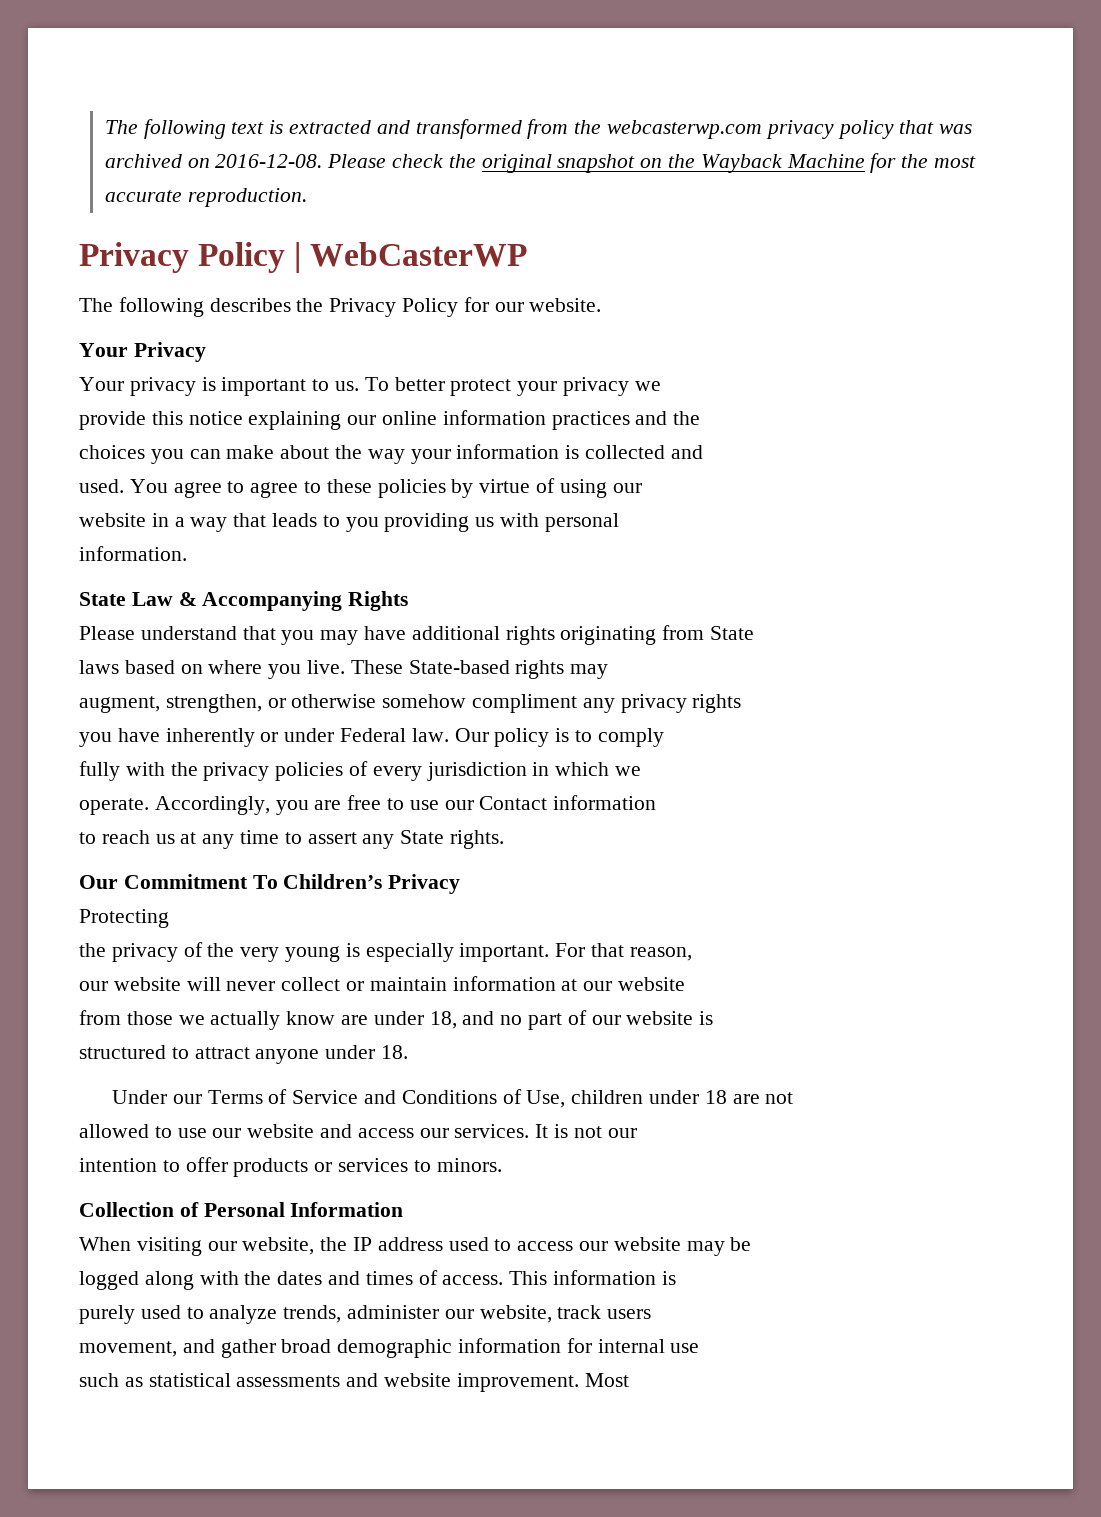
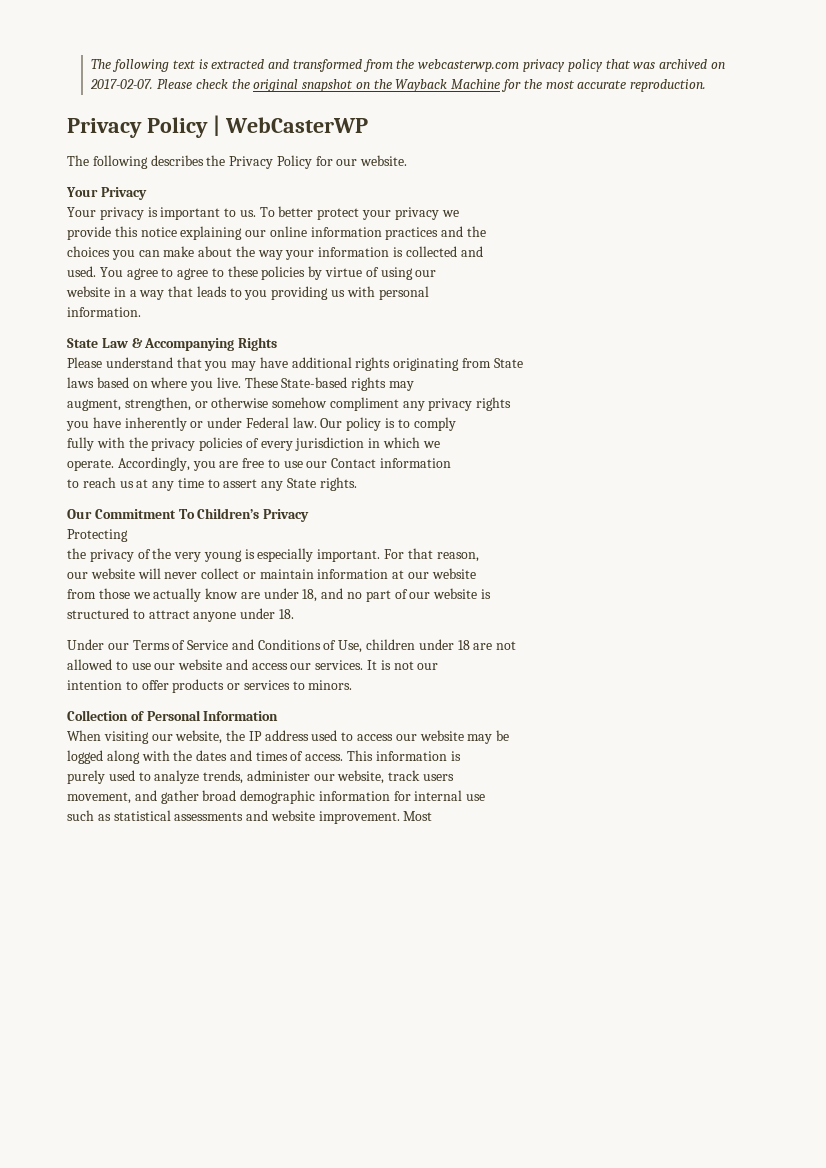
- The following text is extracted and transformed from the webcasterwp.com privacy policy that was archived on 2016-12-08.
+ The following text is extracted and transformed from the webcasterwp.com privacy policy that was archived on 2017-02-07.

